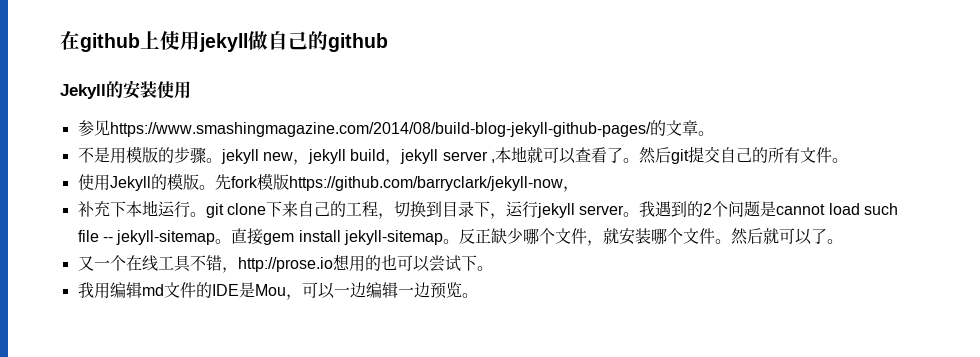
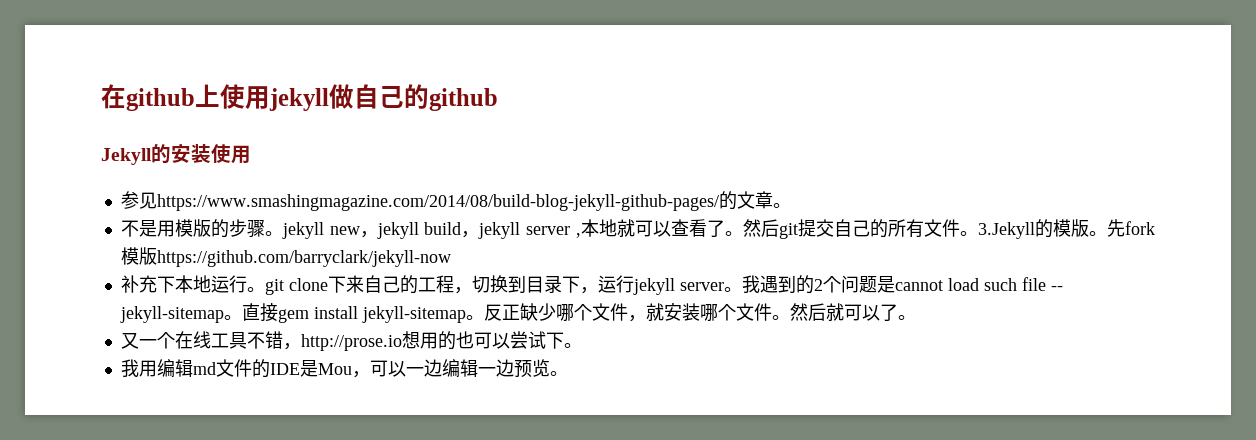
- 然后git提交自己的所有文件。
- 使用Jekyll的模版。
+ 然后git提交自己的所有文件。3.Jekyll的模版。
- 先fork模版https://github.com/barryclark/jekyll-now，
+ 先fork模版https://github.com/barryclark/jekyll-now

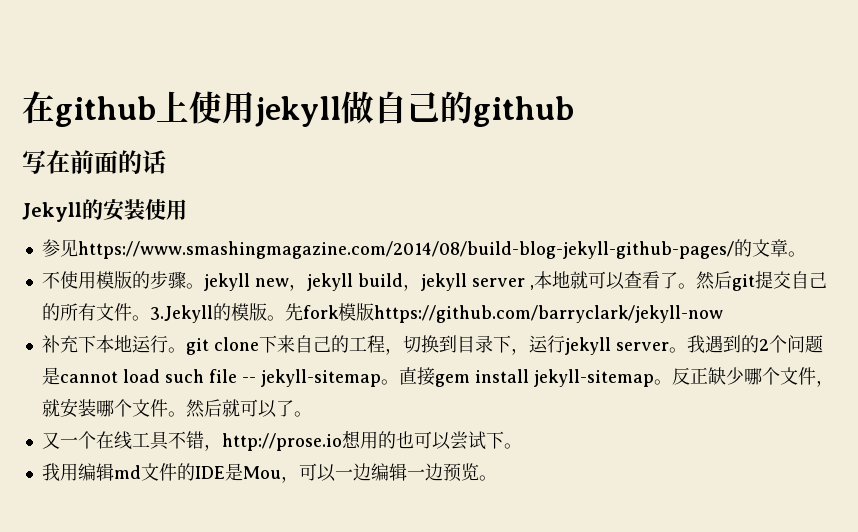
+ 写在前面的话
- 不是用模版的步骤。jekyll new，jekyll build，jekyll server ,本地就可以查看了。
+ 不使用模版的步骤。jekyll new，jekyll build，jekyll server ,本地就可以查看了。

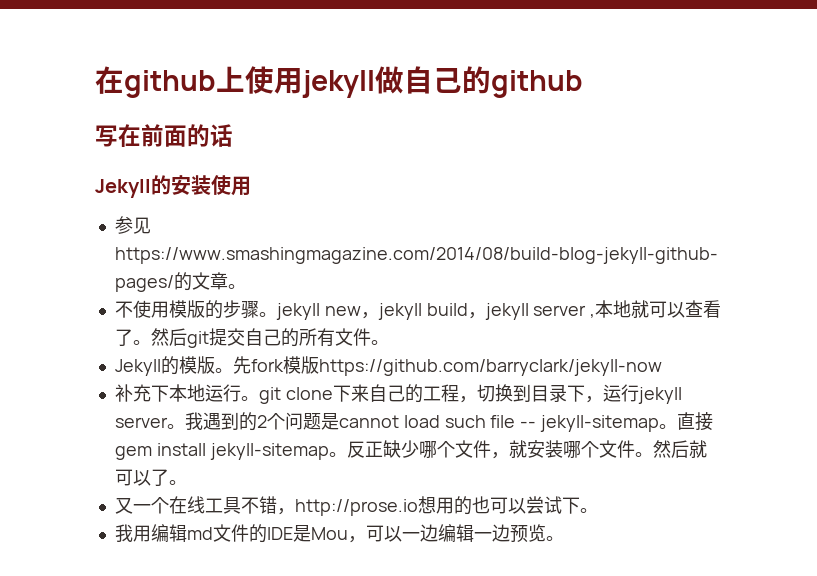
- 然后git提交自己的所有文件。3.Jekyll的模版。
+ 然后git提交自己的所有文件。
+ Jekyll的模版。

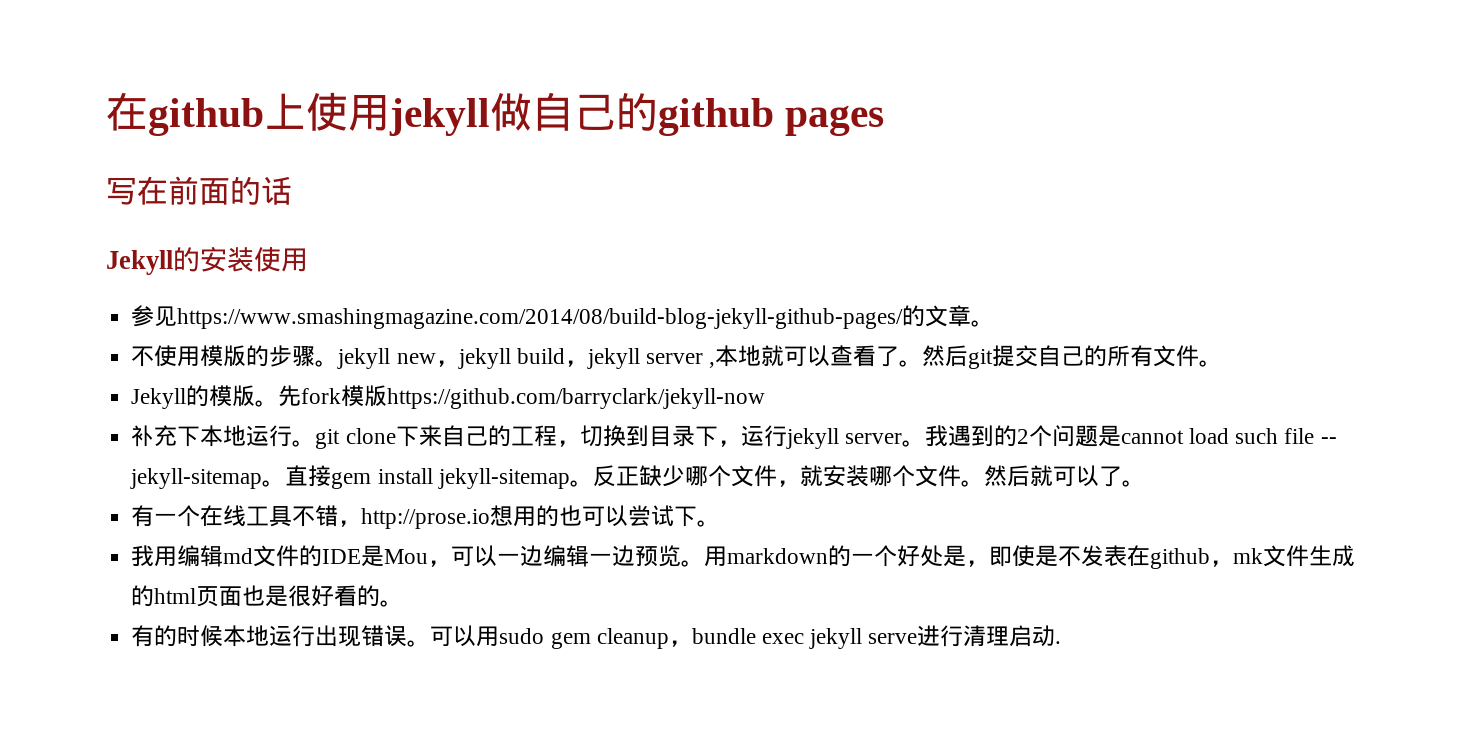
- 在github上使用jekyll做自己的github
+ 在github上使用jekyll做自己的github pages
- 又一个在线工具不错，http://prose.io想用的也可以尝试下。
+ 有一个在线工具不错，http://prose.io想用的也可以尝试下。
+ 用markdown的一个好处是，即使是不发表在github，mk文件生成的html页面也是很好看的。
+ 有的时候本地运行出现错误。可以用sudo gem cleanup，bundle exec jekyll serve进行清理启动.

